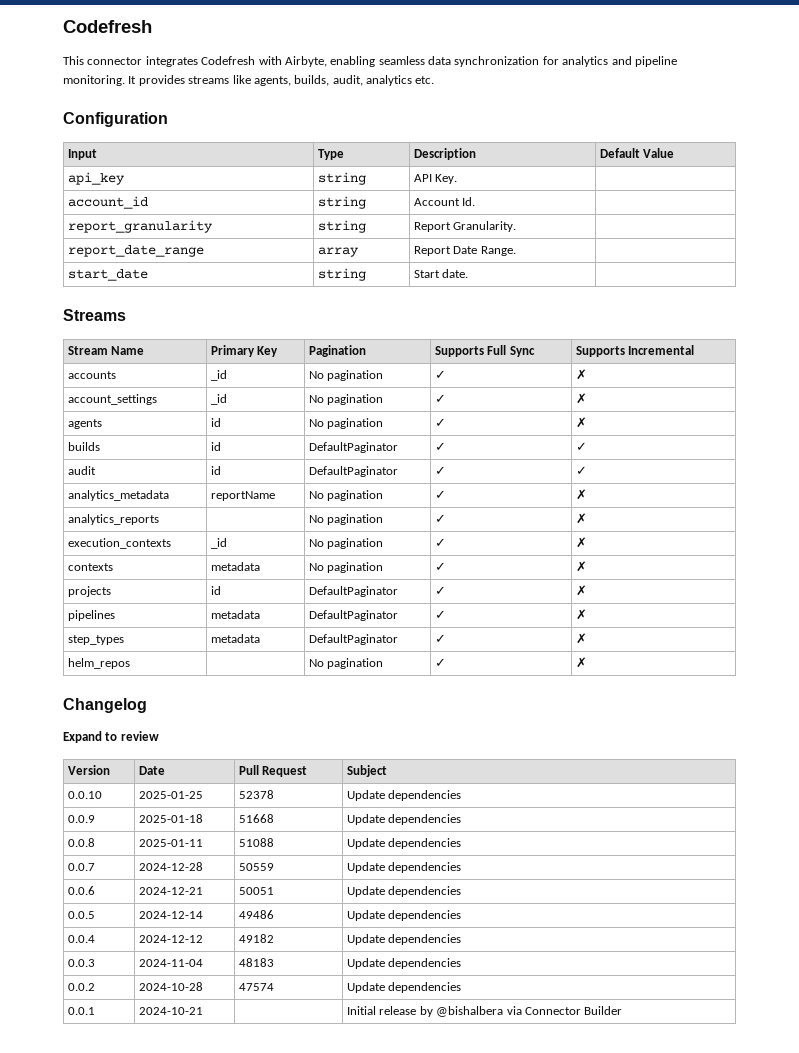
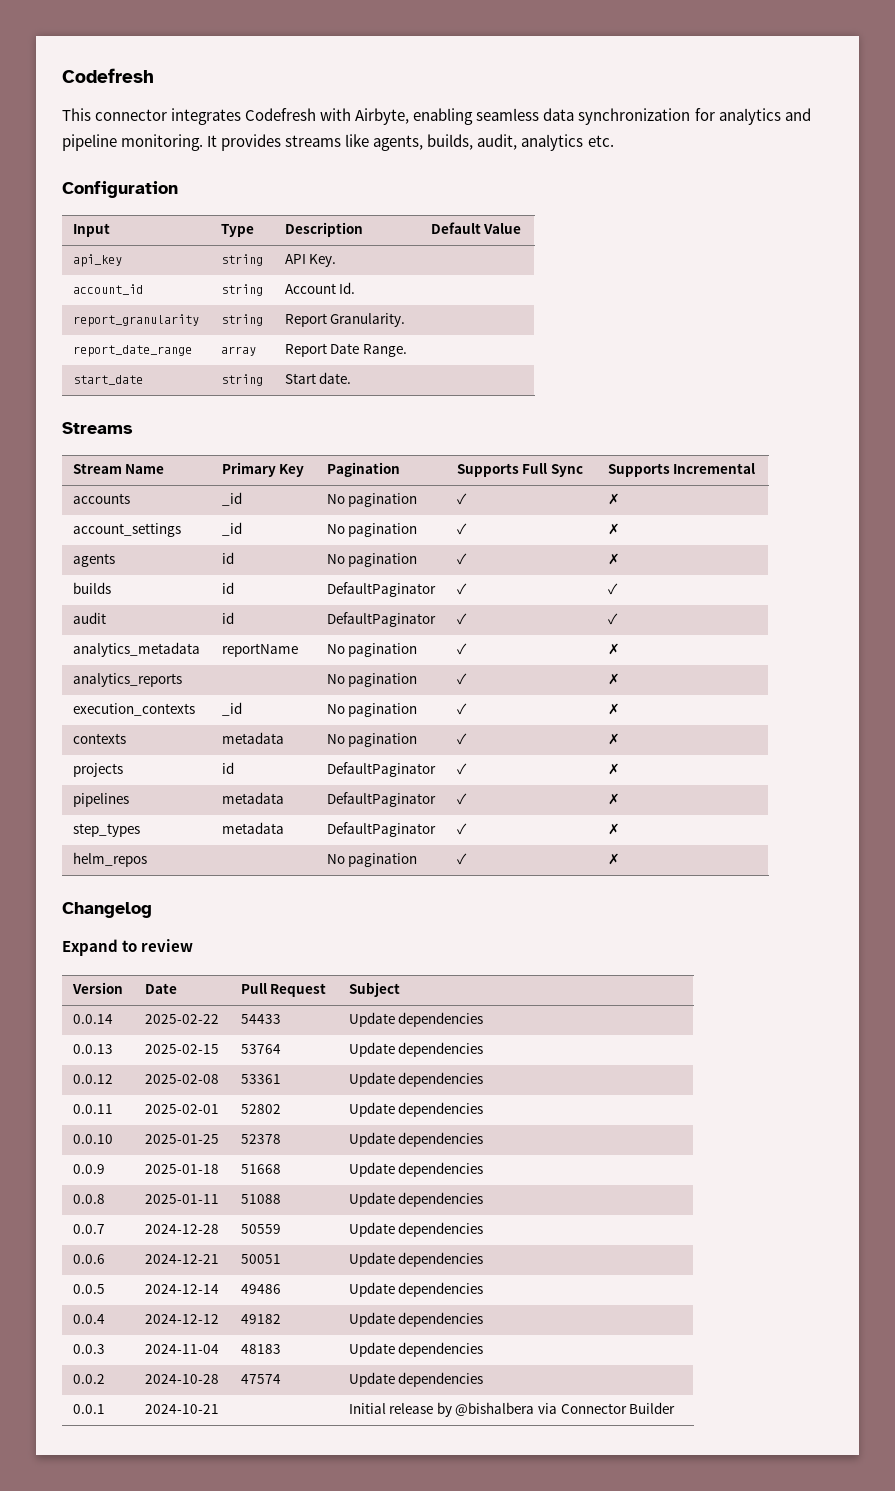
+ 0.0.14 | 2025-02-22 | 54433 | Update dependencies
+ 0.0.13 | 2025-02-15 | 53764 | Update dependencies
+ 0.0.12 | 2025-02-08 | 53361 | Update dependencies
+ 0.0.11 | 2025-02-01 | 52802 | Update dependencies

